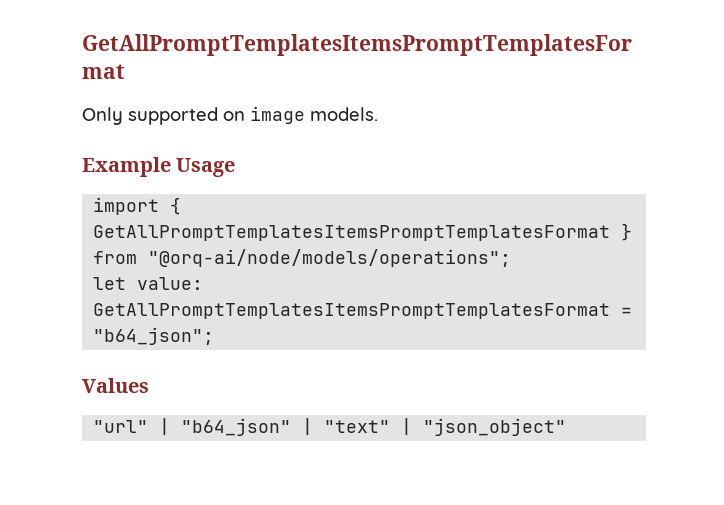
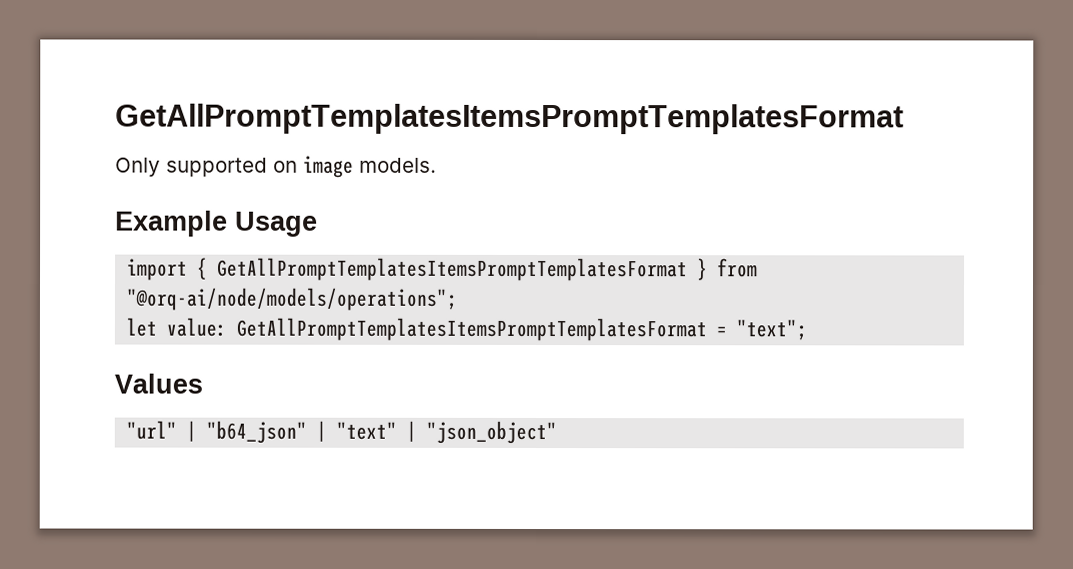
- let value: GetAllPromptTemplatesItemsPromptTemplatesFormat = "b64_json";
+ let value: GetAllPromptTemplatesItemsPromptTemplatesFormat = "text";

